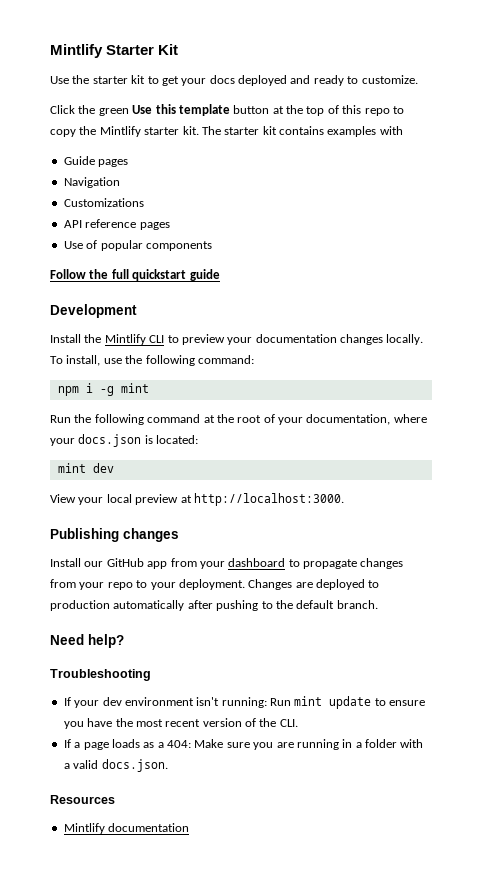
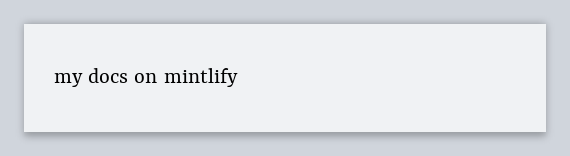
- Mintlify Starter Kit
- Use the starter kit to get your docs deployed and ready to customize.
- Click the green Use this template button at the top of this repo to copy the Mintlify starter kit. The starter kit contains examples with
- Guide pages
- Navigation
- Customizations
- API reference pages
- Use of popular components
- Follow the full quickstart guide
- Development
- Install the Mintlify CLI to preview your documentation changes locally. To install, use the following command:
- npm i -g mint
- Run the following command at the root of your documentation, where your docs.json is located:
- mint dev
- View your local preview at http://localhost:3000.
- Publishing changes
- Install our GitHub app from your dashboard to propagate changes from your repo to your deployment. Changes are deployed to production automatically after pushing to the default branch.
- Need help?
- Troubleshooting
- If your dev environment isn't running: Run mint update to ensure you have the most recent version of the CLI.
- If a page loads as a 404: Make sure you are running in a folder with a valid docs.json.
- Resources
- Mintlify documentation
+ my docs on mintlify

